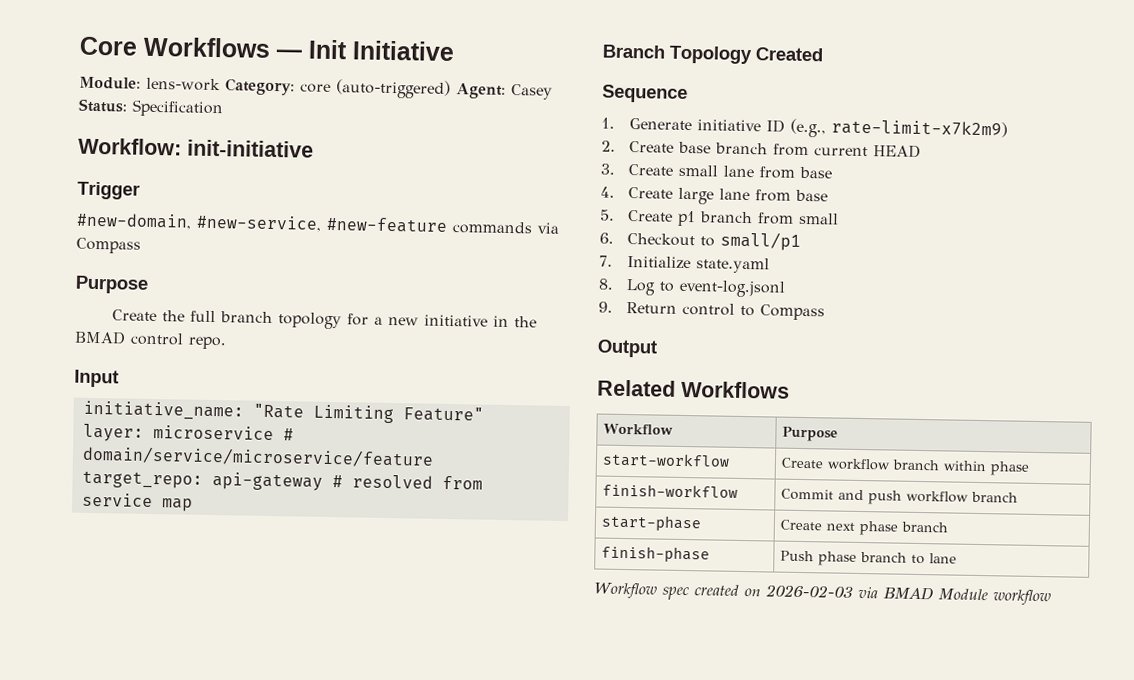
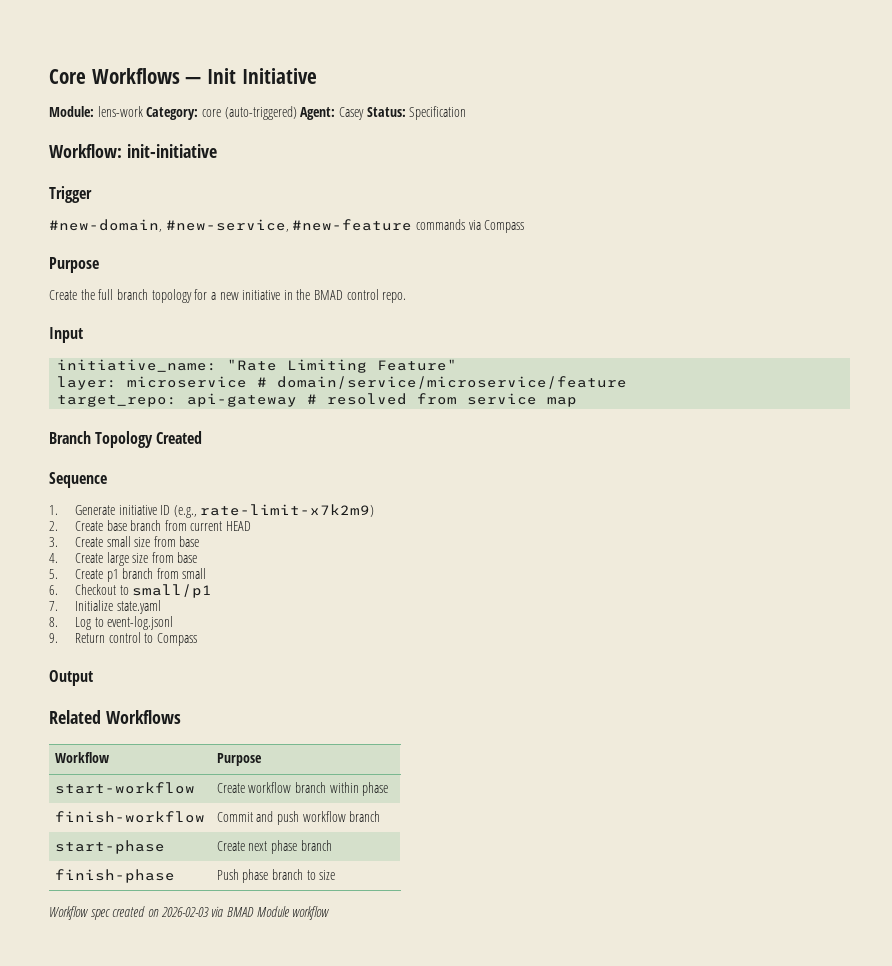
- 3. Create small lane from base
+ 3. Create small size from base
- 4. Create large lane from base
+ 4. Create large size from base
- finish-phase | Push phase branch to lane
+ finish-phase | Push phase branch to size

